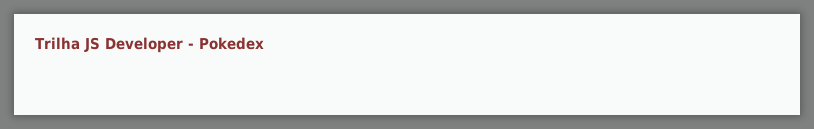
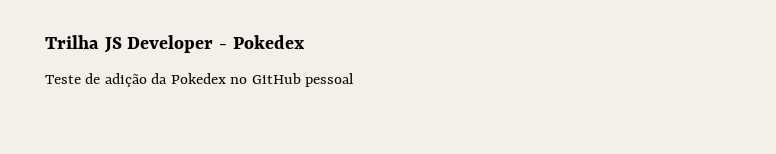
+ Teste de adição da Pokedex no GitHub pessoal

